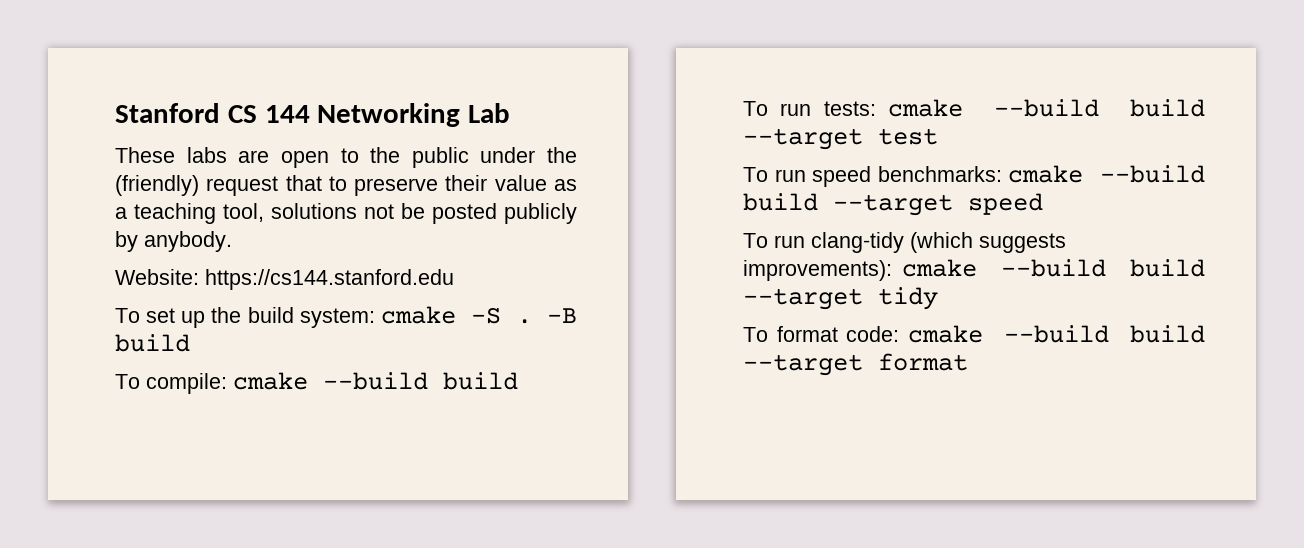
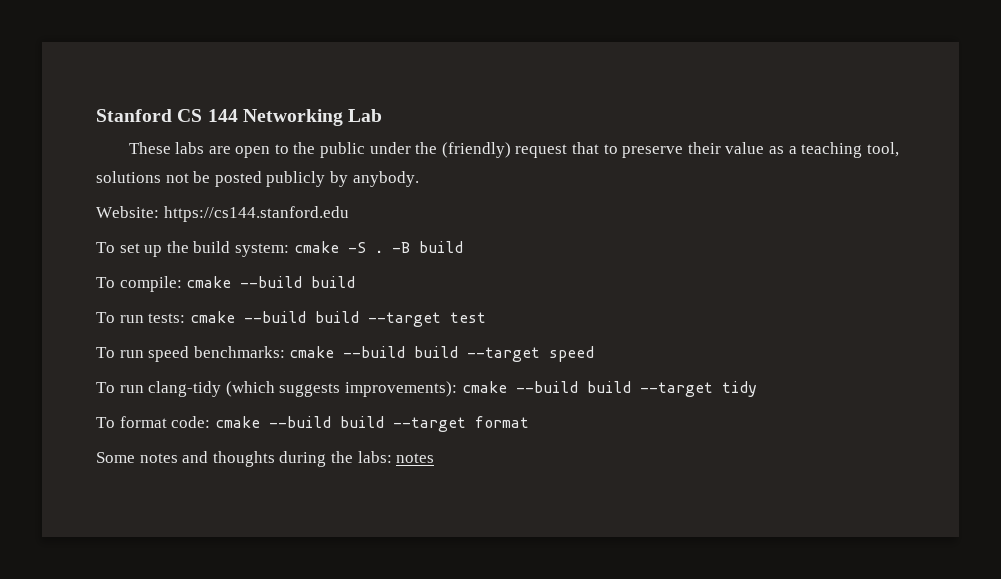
+ Some notes and thoughts during the labs: notes

